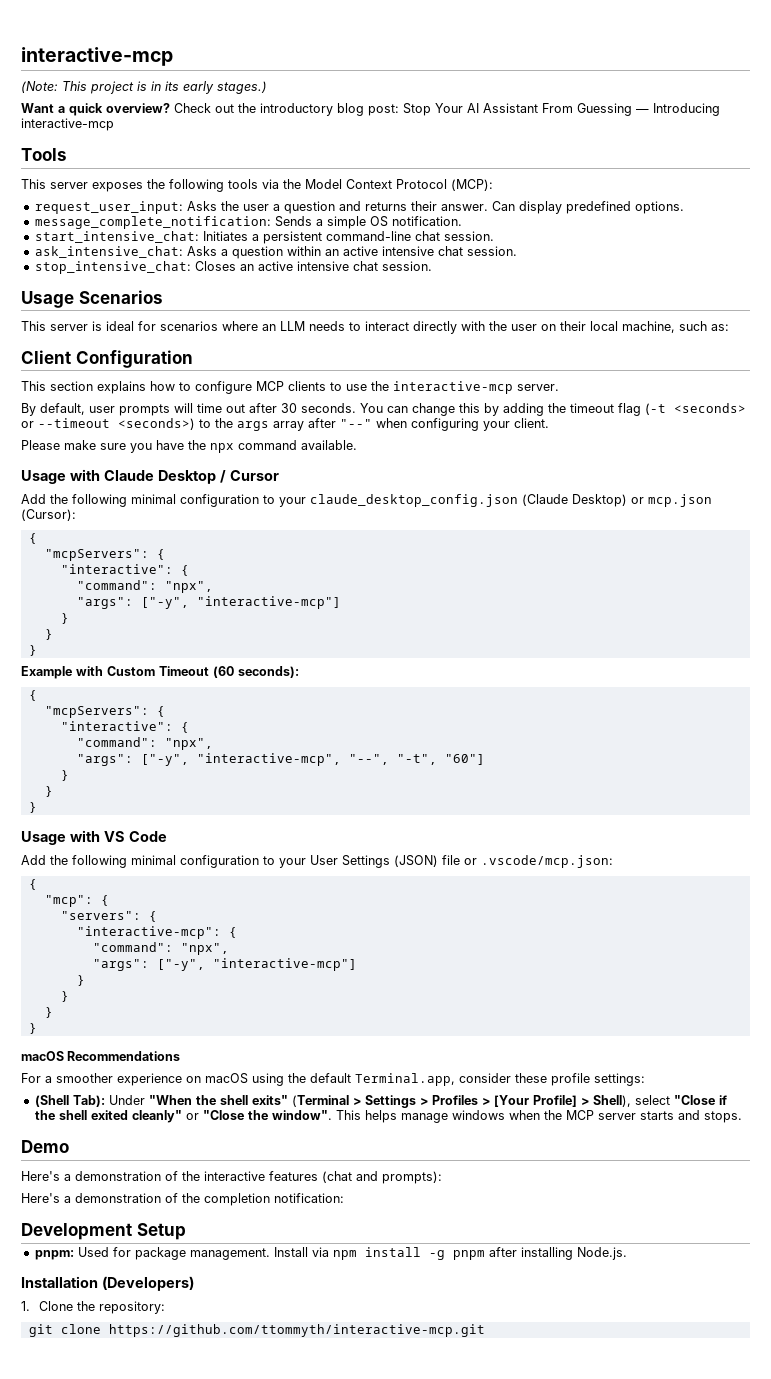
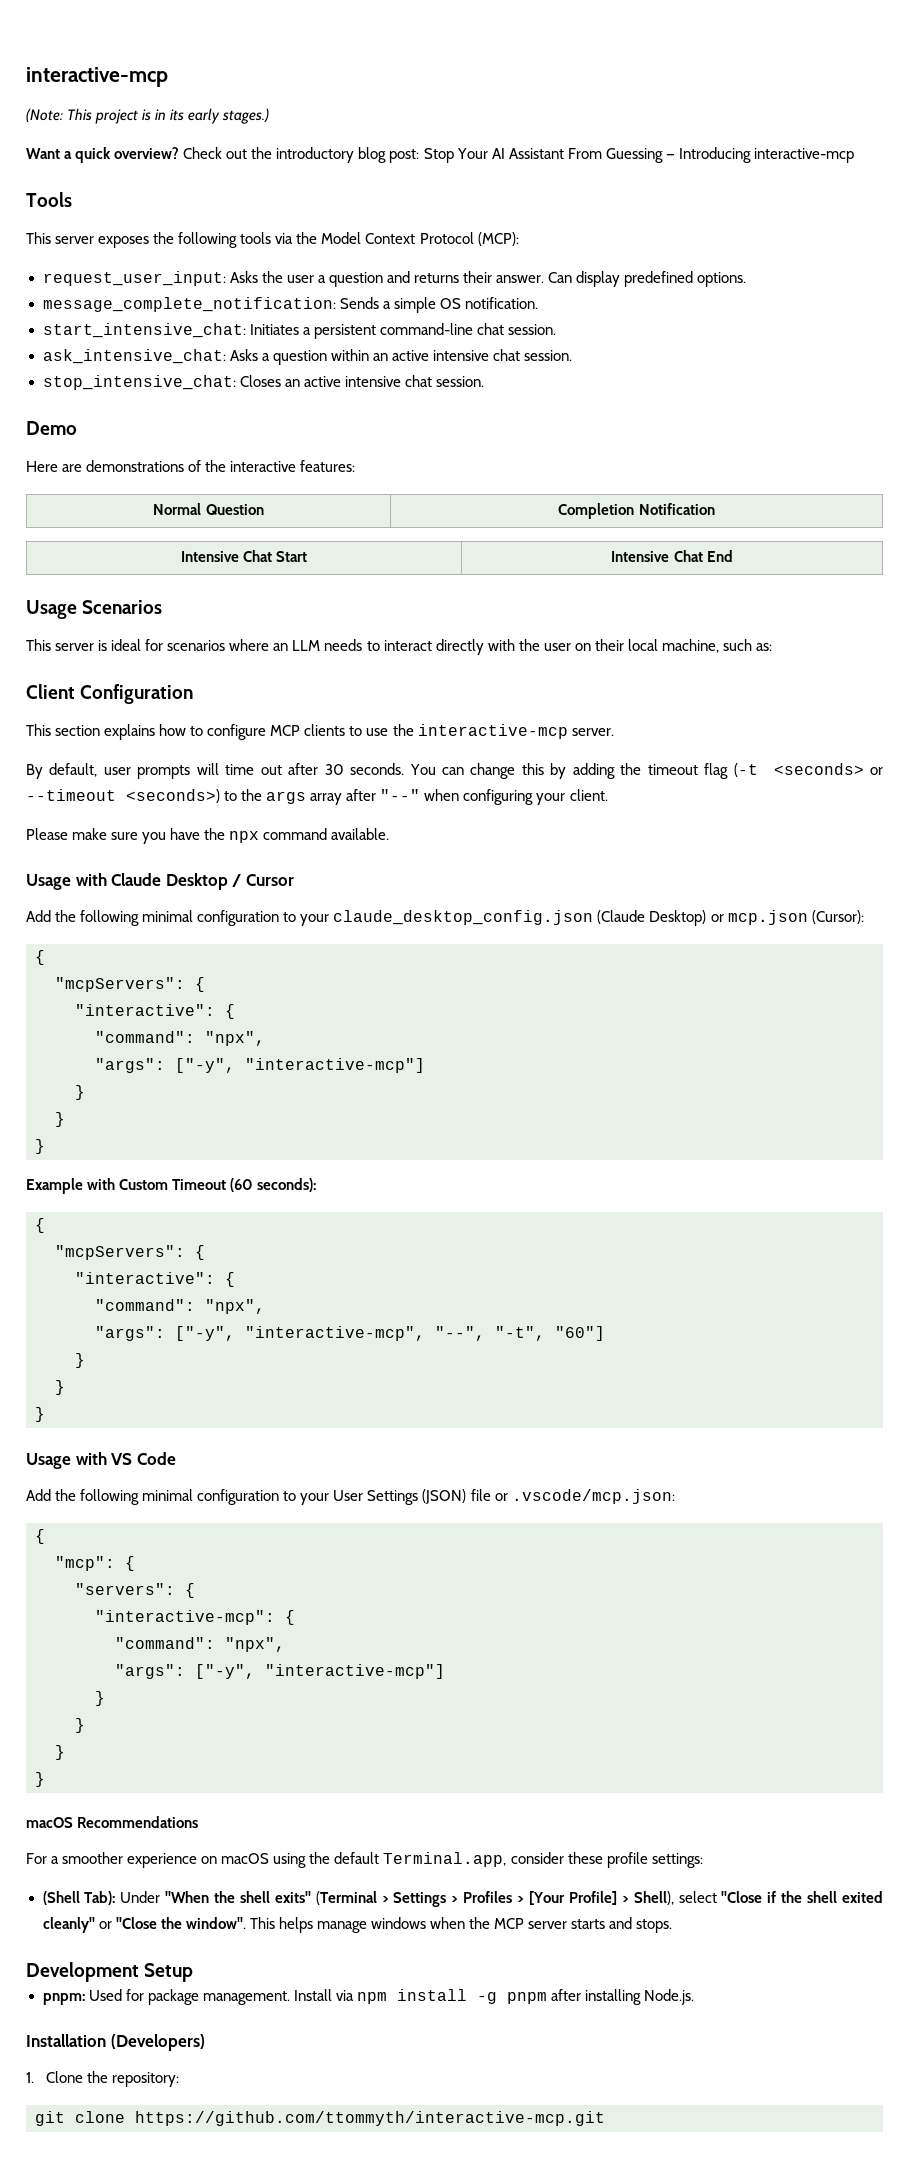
+ Demo
+ Here are demonstrations of the interactive features:
+ Normal Question | Completion Notification
+ Intensive Chat Start | Intensive Chat End
- Demo
- Here's a demonstration of the interactive features (chat and prompts):
- Here's a demonstration of the completion notification:

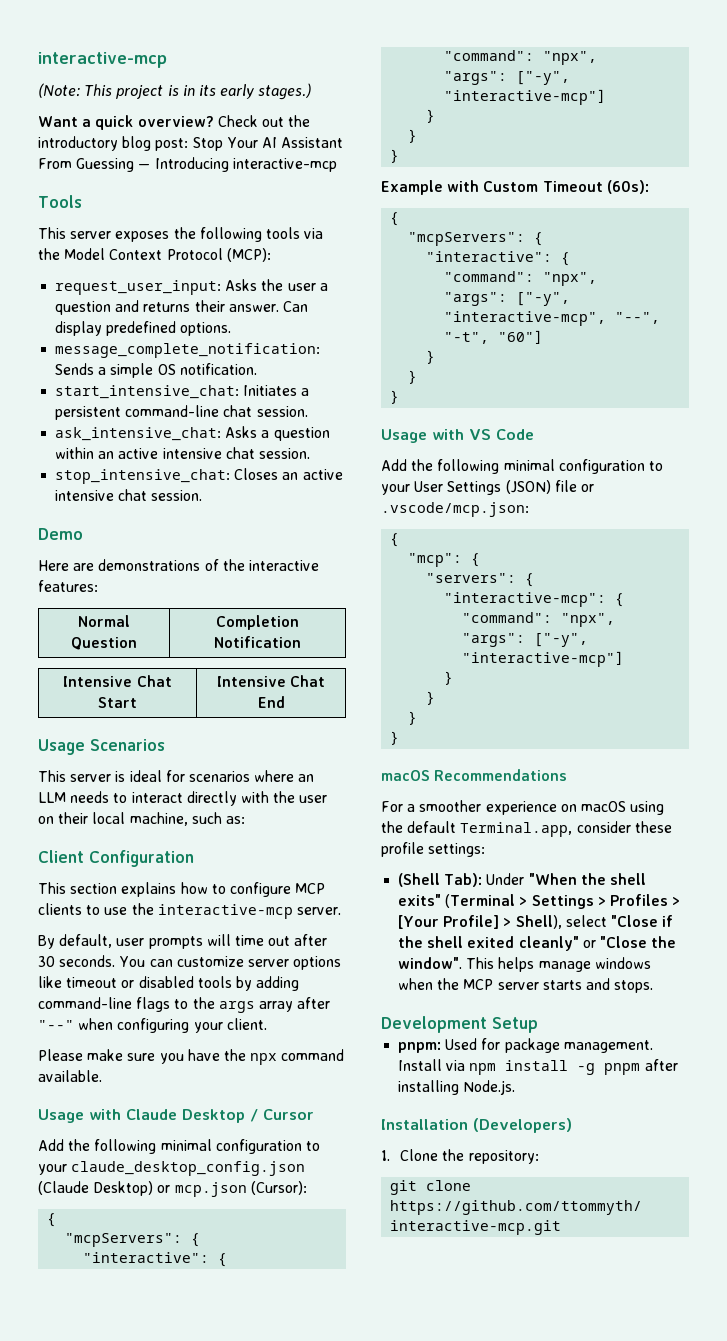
- You can change this by adding the timeout flag (-t <seconds> or --timeout <seconds>) to the args array after "--" when configuring your client.
+ You can customize server options like timeout or disabled tools by adding command-line flags to the args array after "--" when configuring your client.
- Example with Custom Timeout (60 seconds):
+ Example with Custom Timeout (60s):

